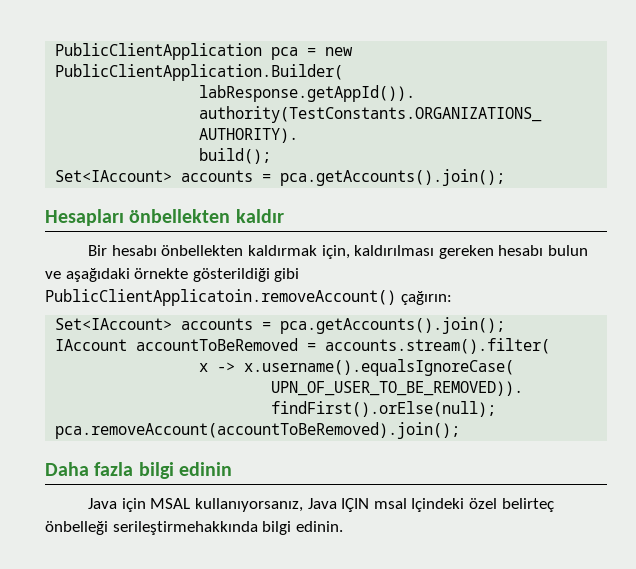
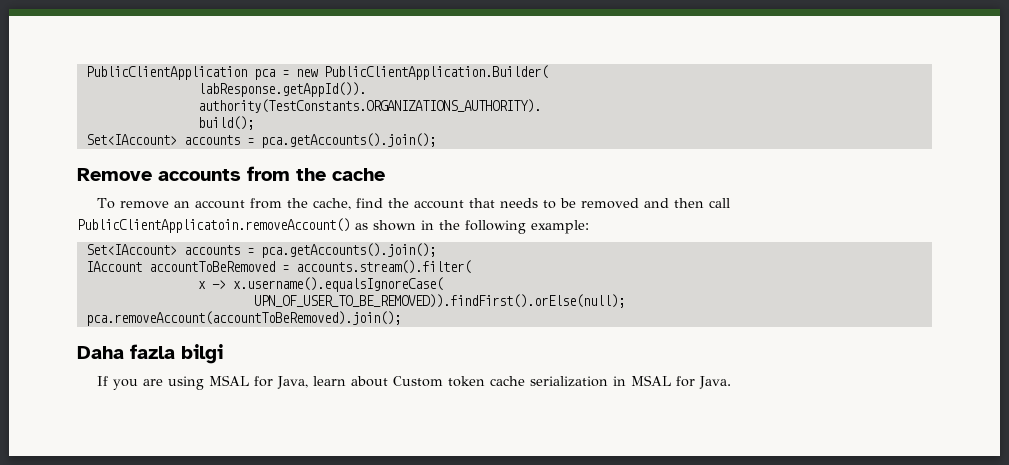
- Hesapları önbellekten kaldır
- Bir hesabı önbellekten kaldırmak için, kaldırılması gereken hesabı bulun ve aşağıdaki örnekte gösterildiği gibi PublicClientApplicatoin.removeAccount() çağırın:
+ Remove accounts from the cache
+ To remove an account from the cache, find the account that needs to be removed and then call PublicClientApplicatoin.removeAccount() as shown in the following example:
- Daha fazla bilgi edinin
- Java için MSAL kullanıyorsanız, Java IÇIN msal Içindeki özel belirteç önbelleği serileştirmehakkında bilgi edinin.
+ Daha fazla bilgi
+ If you are using MSAL for Java, learn about Custom token cache serialization in MSAL for Java.

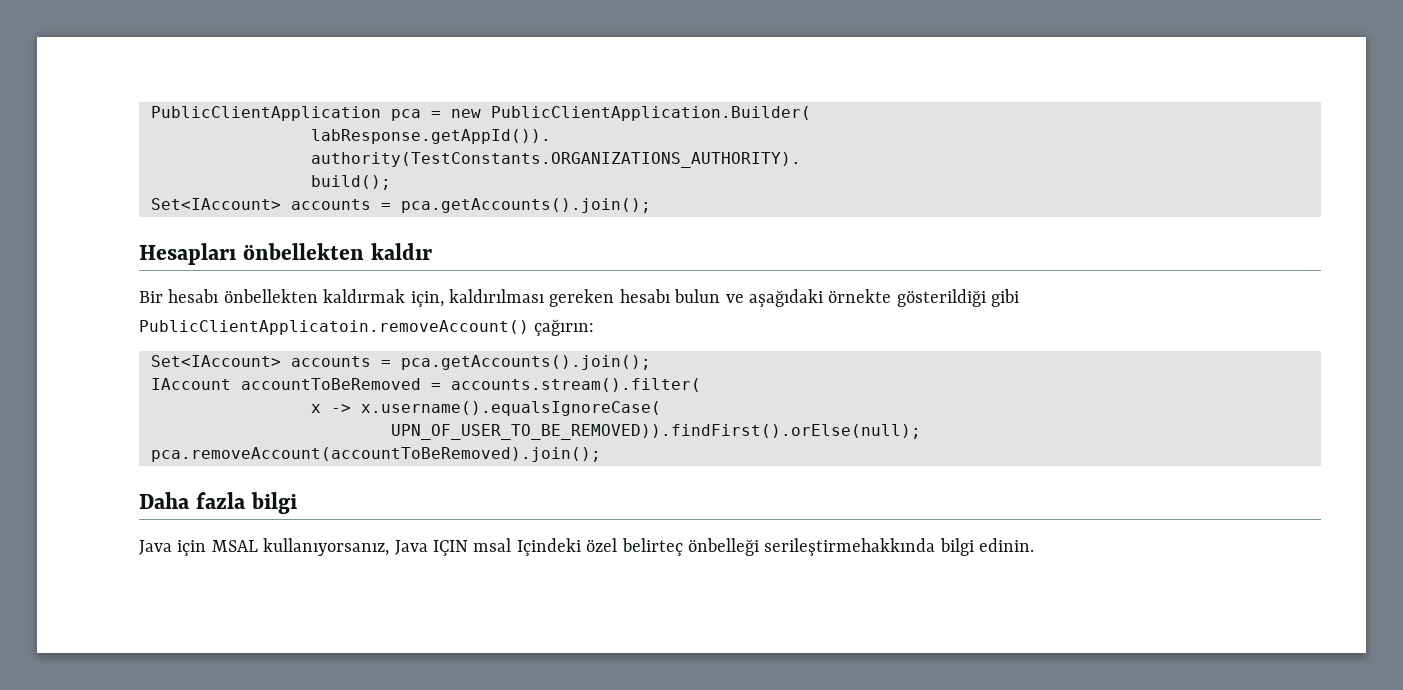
- Remove accounts from the cache
- To remove an account from the cache, find the account that needs to be removed and then call PublicClientApplicatoin.removeAccount() as shown in the following example:
+ Hesapları önbellekten kaldır
+ Bir hesabı önbellekten kaldırmak için, kaldırılması gereken hesabı bulun ve aşağıdaki örnekte gösterildiği gibi PublicClientApplicatoin.removeAccount() çağırın:
- If you are using MSAL for Java, learn about Custom token cache serialization in MSAL for Java.
+ Java için MSAL kullanıyorsanız, Java IÇIN msal Içindeki özel belirteç önbelleği serileştirmehakkında bilgi edinin.

